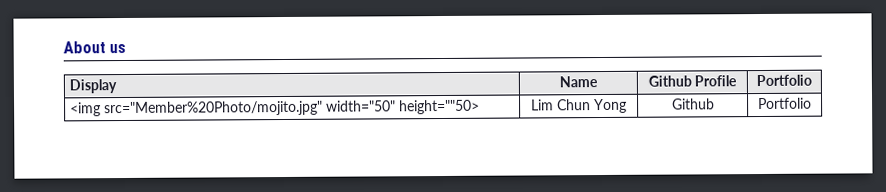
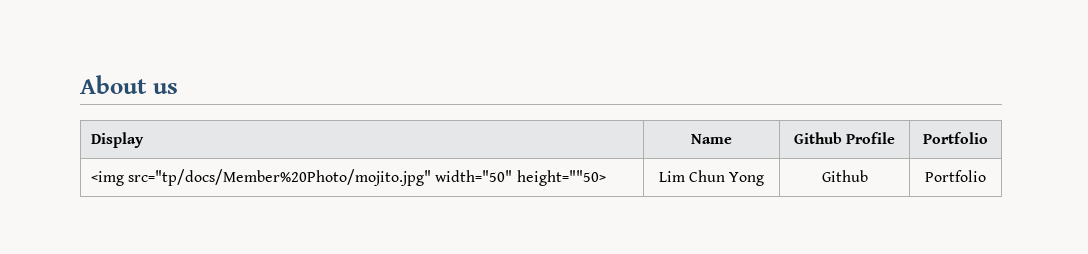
- <img src="Member%20Photo/mojito.jpg" width="50" height=""50> | Lim Chun Yong | Github | Portfolio
+ <img src="tp/docs/Member%20Photo/mojito.jpg" width="50" height=""50> | Lim Chun Yong | Github | Portfolio

